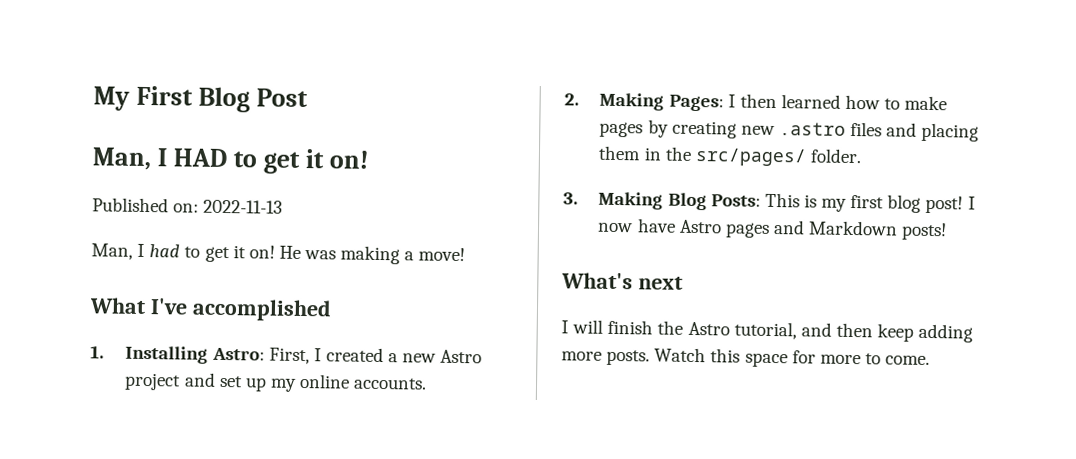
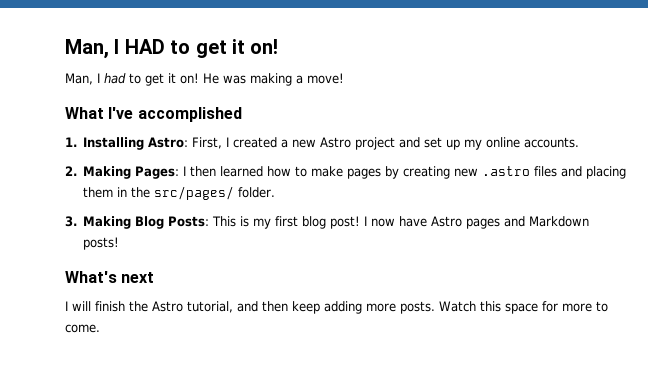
- My First Blog Post
- Published on: 2022-11-13

